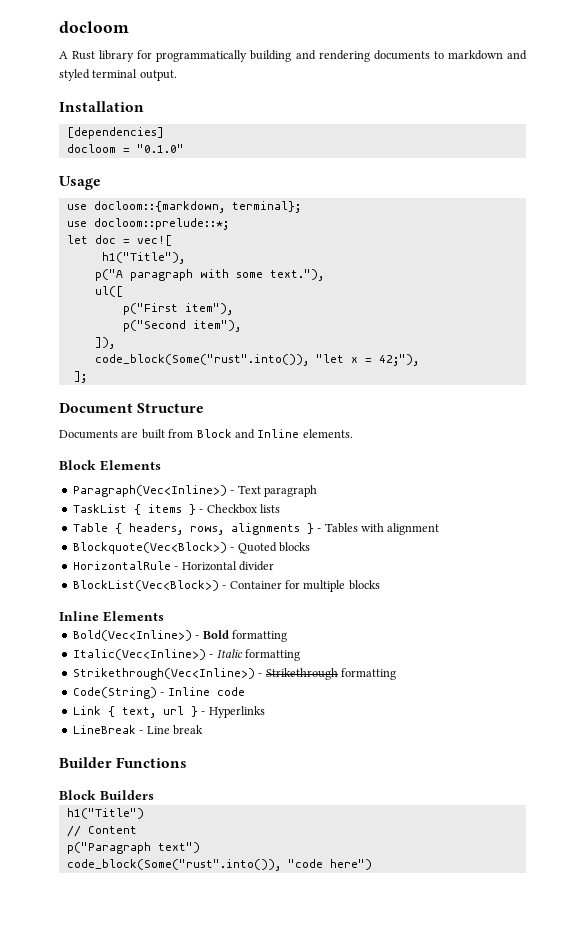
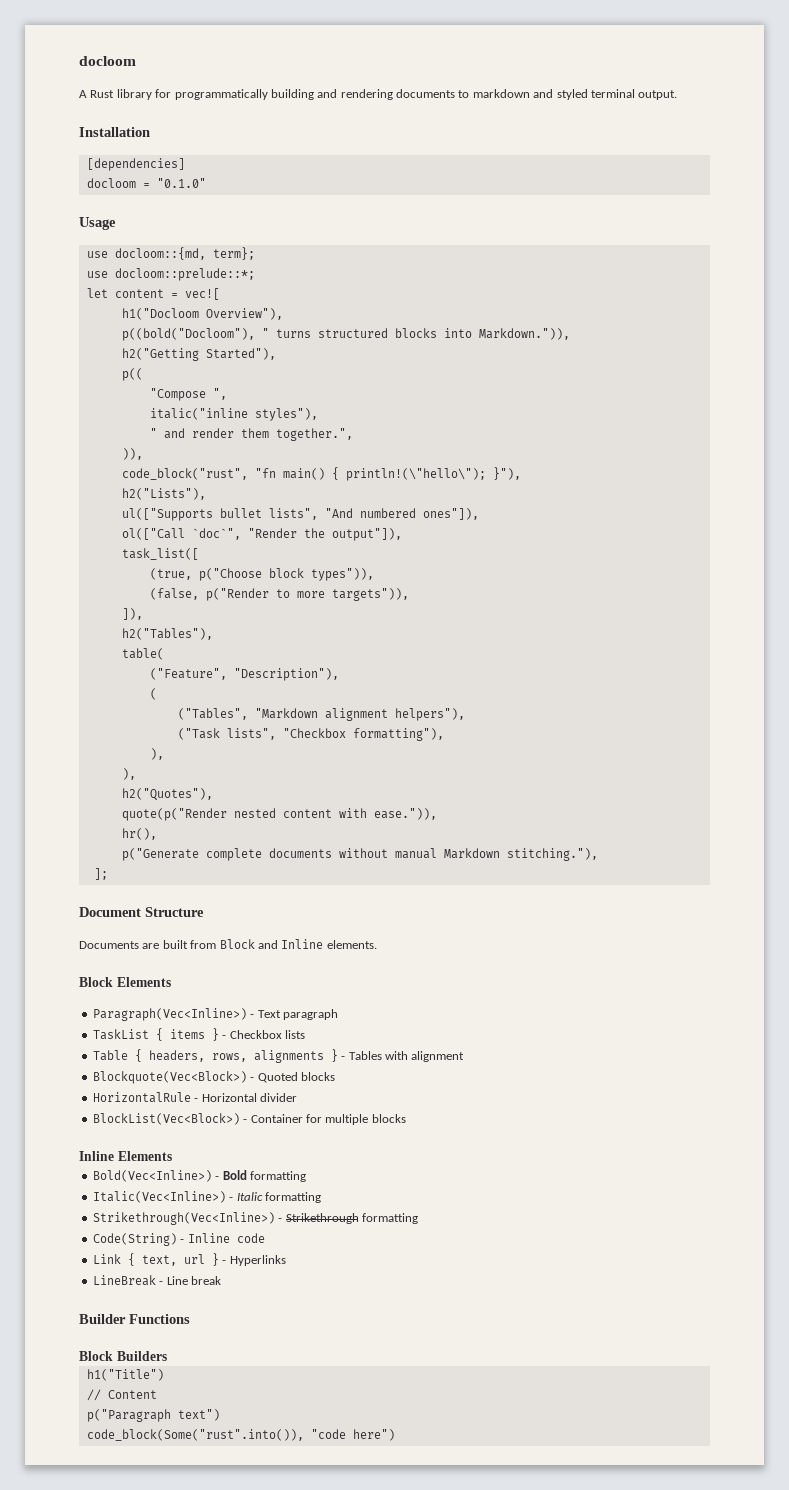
- use docloom::{markdown, terminal};
+ use docloom::{md, term};
- let doc = vec![
+ let content = vec![
- h1("Title"),
- p("A paragraph with some text."),
- ul([
- p("First item"),
- p("Second item"),
+ h1("Docloom Overview"),
+ p((bold("Docloom"), " turns structured blocks into Markdown.")),
+ h2("Getting Started"),
+ p((
+ "Compose ",
+ italic("inline styles"),
+ " and render them together.",
+ )),
+ code_block("rust", "fn main() { println!(\"hello\"); }"),
+ h2("Lists"),
+ ul(["Supports bullet lists", "And numbered ones"]),
+ ol(["Call `doc`", "Render the output"]),
+ task_list([
+ (true, p("Choose block types")),
+ (false, p("Render to more targets")),
  ]),
- code_block(Some("rust".into()), "let x = 42;"),
+ h2("Tables"),
+ table(
+ ("Feature", "Description"),
+ (
+ ("Tables", "Markdown alignment helpers"),
+ ("Task lists", "Checkbox formatting"),
+ ),
+ ),
+ h2("Quotes"),
+ quote(p("Render nested content with ease.")),
+ hr(),
+ p("Generate complete documents without manual Markdown stitching."),

